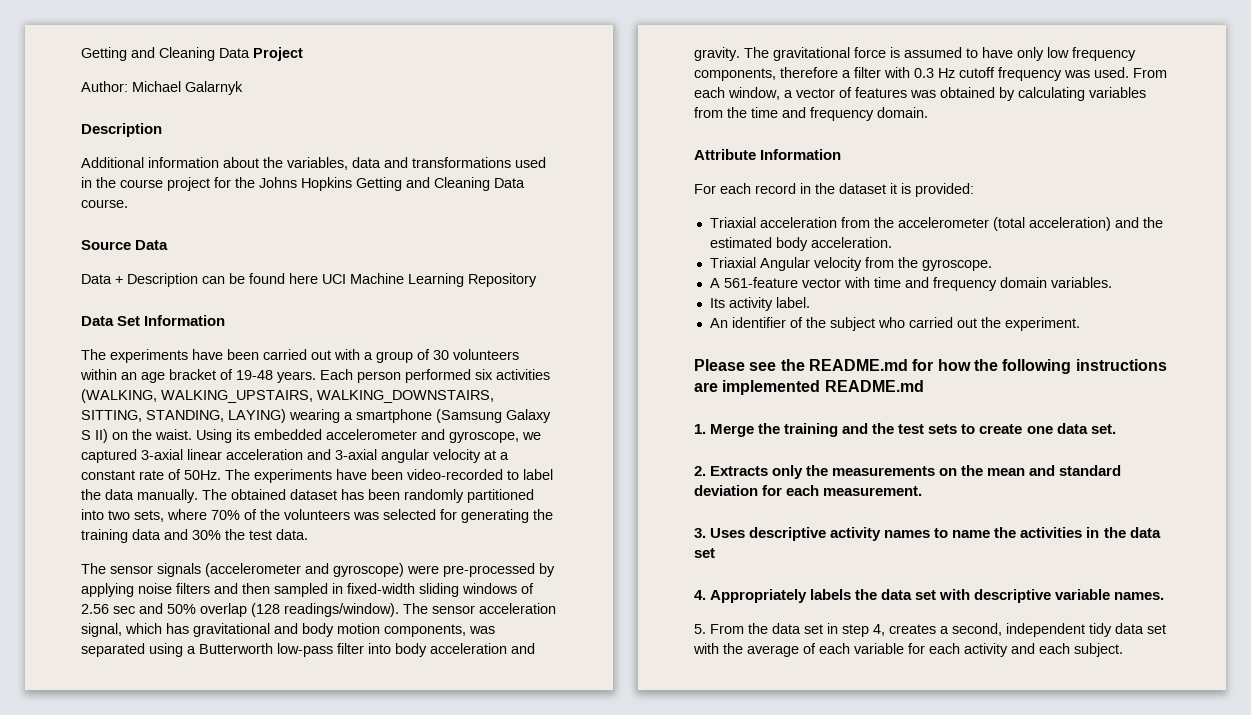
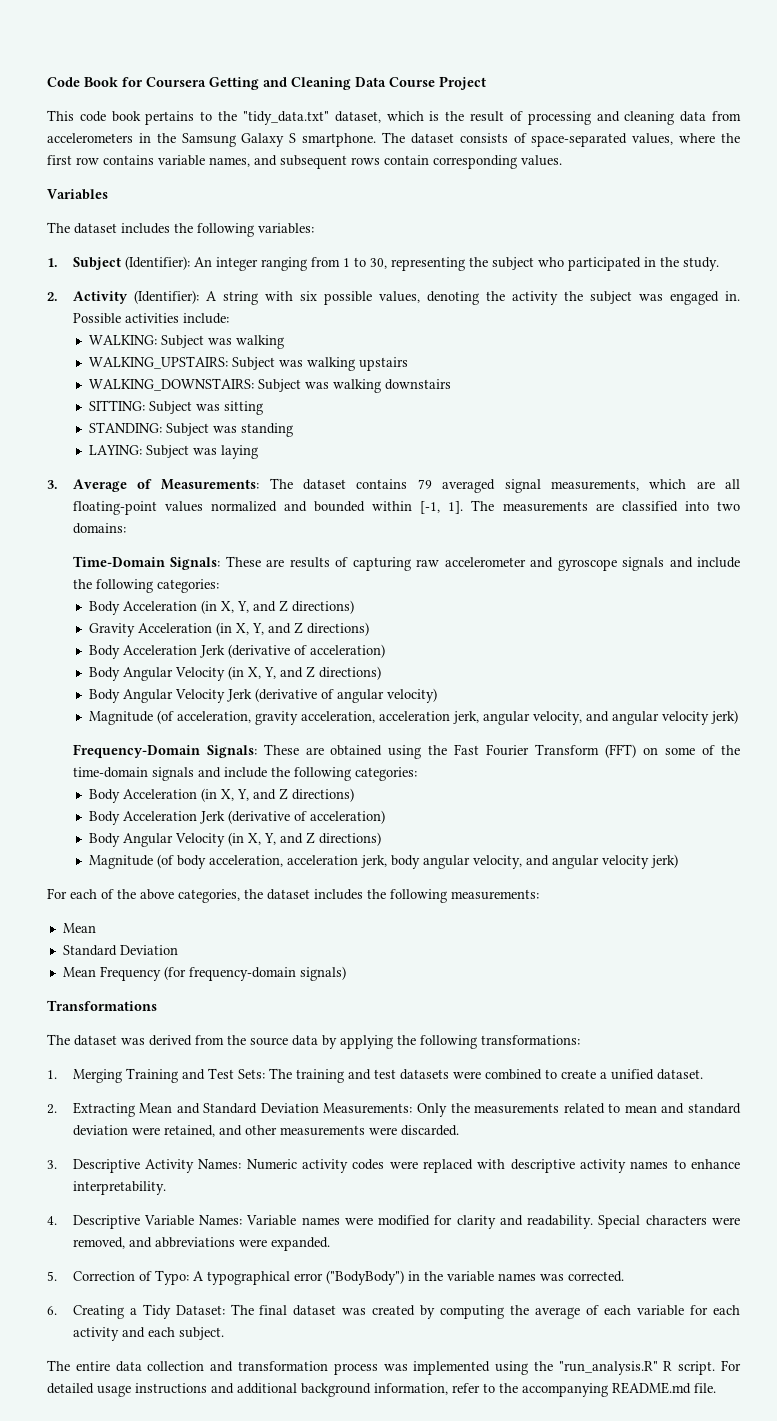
- Getting and Cleaning Data Project
+ Code Book for Coursera Getting and Cleaning Data Course Project
- Author: Michael Galarnyk
- Description
- Additional information about the variables, data and transformations used in the course project for the Johns Hopkins Getting and Cleaning Data course.
- Source Data
- Data + Description can be found here UCI Machine Learning Repository
- Data Set Information
- The experiments have been carried out with a group of 30 volunteers within an age bracket of 19-48 years. Each person performed six activities (WALKING, WALKING_UPSTAIRS, WALKING_DOWNSTAIRS, SITTING, STANDING, LAYING) wearing a smartphone (Samsung Galaxy S II) on the waist. Using its embedded accelerometer and gyroscope, we captured 3-axial linear acceleration and 3-axial angular velocity at a constant rate of 50Hz. The experiments have been video-recorded to label the data manually. The obtained dataset has been randomly partitioned into two sets, where 70% of the volunteers was selected for generating the training data and 30% the test data.
- The sensor signals (accelerometer and gyroscope) were pre-processed by applying noise filters and then sampled in fixed-width sliding windows of 2.56 sec and 50% overlap (128 readings/window). The sensor acceleration signal, which has gravitational and body motion components, was separated using a Butterworth low-pass filter into body acceleration and gravity. The gravitational force is assumed to have only low frequency components, therefore a filter with 0.3 Hz cutoff frequency was used. From each window, a vector of features was obtained by calculating variables from the time and frequency domain.
- Attribute Information
- For each record in the dataset it is provided:
- Triaxial acceleration from the accelerometer (total acceleration) and the estimated body acceleration.
- Triaxial Angular velocity from the gyroscope.
- A 561-feature vector with time and frequency domain variables.
- Its activity label.
- An identifier of the subject who carried out the experiment.
- Please see the README.md for how the following instructions are implemented README.md
- 1. Merge the training and the test sets to create one data set.
- 2. Extracts only the measurements on the mean and standard deviation for each measurement.
- 3. Uses descriptive activity names to name the activities in the data set
- 4. Appropriately labels the data set with descriptive variable names.
- 5. From the data set in step 4, creates a second, independent tidy data set with the average of each variable for each activity and each subject.
+ This code book pertains to the "tidy_data.txt" dataset, which is the result of processing and cleaning data from accelerometers in the Samsung Galaxy S smartphone. The dataset consists of space-separated values, where the first row contains variable names, and subsequent rows contain corresponding values.
+ Variables
+ The dataset includes the following variables:
+ 1. Subject (Identifier): An integer ranging from 1 to 30, representing the subject who participated in the study.
+ 2. Activity (Identifier): A string with six possible values, denoting the activity the subject was engaged in. Possible activities include:
+ WALKING: Subject was walking
+ WALKING_UPSTAIRS: Subject was walking upstairs
+ WALKING_DOWNSTAIRS: Subject was walking downstairs
+ SITTING: Subject was sitting
+ STANDING: Subject was standing
+ LAYING: Subject was laying
+ 3. Average of Measurements: The dataset contains 79 averaged signal measurements, which are all floating-point values normalized and bounded within [-1, 1]. The measurements are classified into two domains:
+ Time-Domain Signals: These are results of capturing raw accelerometer and gyroscope signals and include the following categories:
+ Body Acceleration (in X, Y, and Z directions)
+ Gravity Acceleration (in X, Y, and Z directions)
+ Body Acceleration Jerk (derivative of acceleration)
+ Body Angular Velocity (in X, Y, and Z directions)
+ Body Angular Velocity Jerk (derivative of angular velocity)
+ Magnitude (of acceleration, gravity acceleration, acceleration jerk, angular velocity, and angular velocity jerk)
+ Frequency-Domain Signals: These are obtained using the Fast Fourier Transform (FFT) on some of the time-domain signals and include the following categories:
+ Body Acceleration (in X, Y, and Z directions)
+ Body Acceleration Jerk (derivative of acceleration)
+ Body Angular Velocity (in X, Y, and Z directions)
+ Magnitude (of body acceleration, acceleration jerk, body angular velocity, and angular velocity jerk)
+ For each of the above categories, the dataset includes the following measurements:
+ Mean
+ Standard Deviation
+ Mean Frequency (for frequency-domain signals)
+ Transformations
+ The dataset was derived from the source data by applying the following transformations:
+ 1. Merging Training and Test Sets: The training and test datasets were combined to create a unified dataset.
+ 2. Extracting Mean and Standard Deviation Measurements: Only the measurements related to mean and standard deviation were retained, and other measurements were discarded.
+ 3. Descriptive Activity Names: Numeric activity codes were replaced with descriptive activity names to enhance interpretability.
+ 4. Descriptive Variable Names: Variable names were modified for clarity and readability. Special characters were removed, and abbreviations were expanded.
+ 5. Correction of Typo: A typographical error ("BodyBody") in the variable names was corrected.
+ 6. Creating a Tidy Dataset: The final dataset was created by computing the average of each variable for each activity and each subject.
+ The entire data collection and transformation process was implemented using the "run_analysis.R" R script. For detailed usage instructions and additional background information, refer to the accompanying README.md file.

